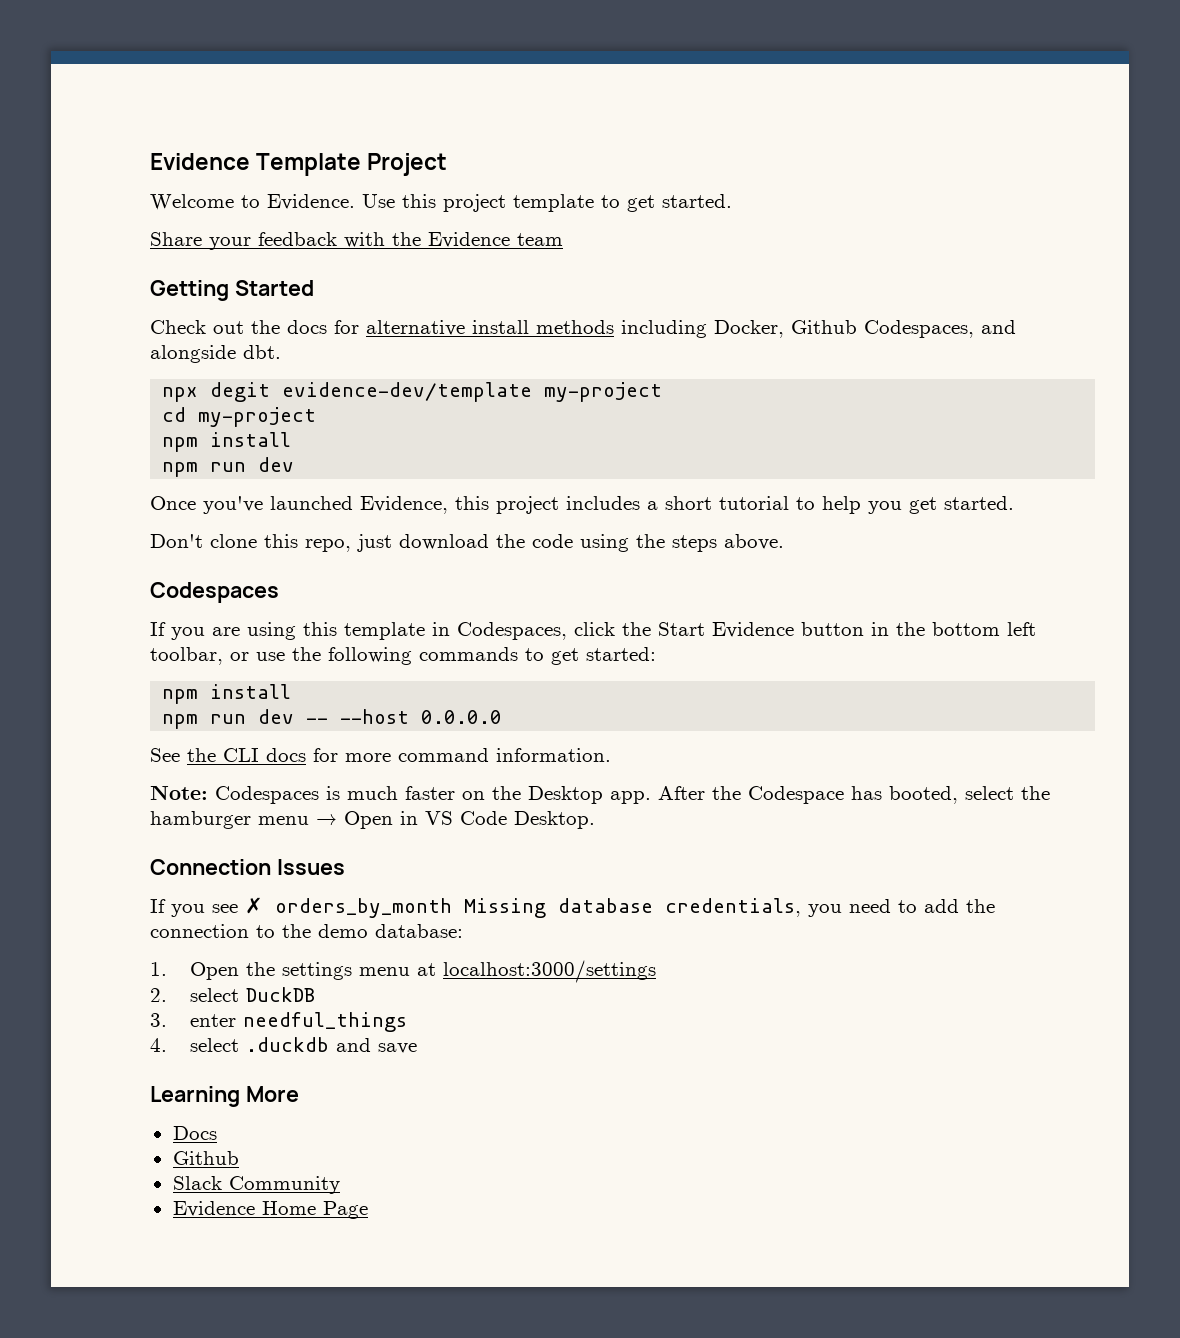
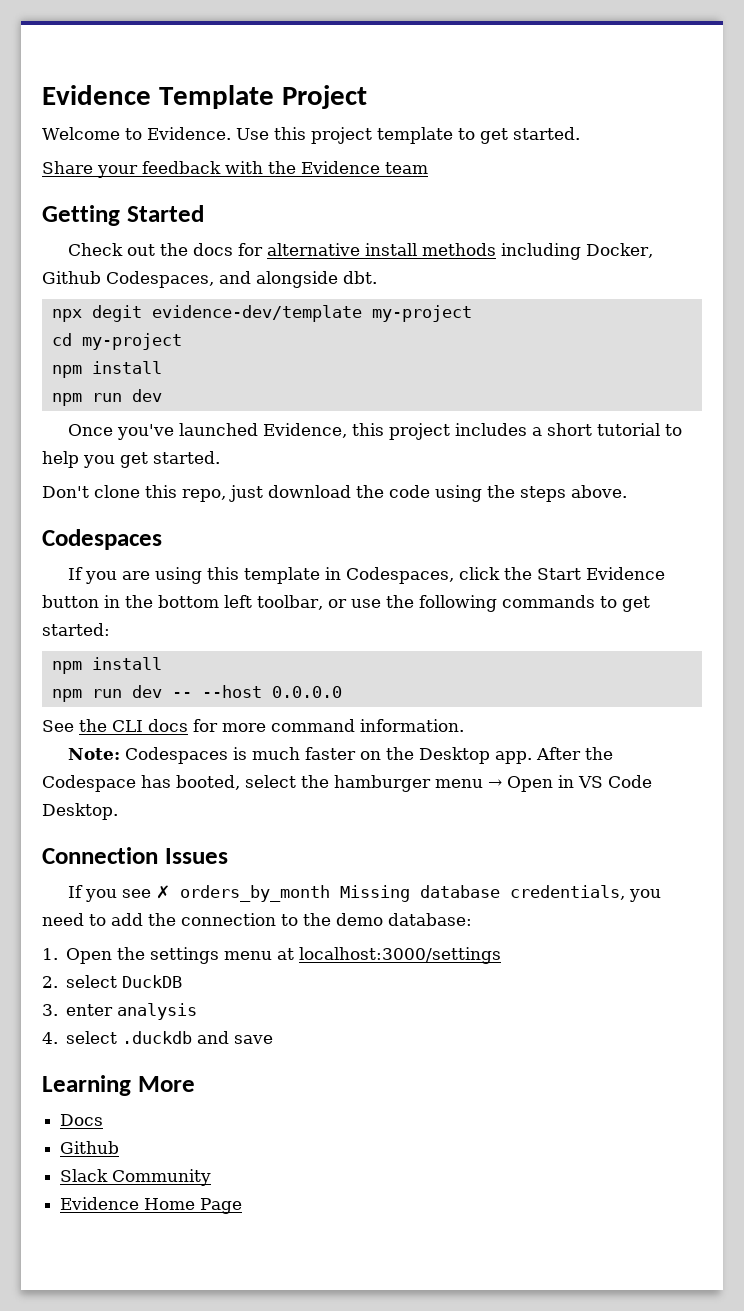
- 3. enter needful_things
+ 3. enter analysis

